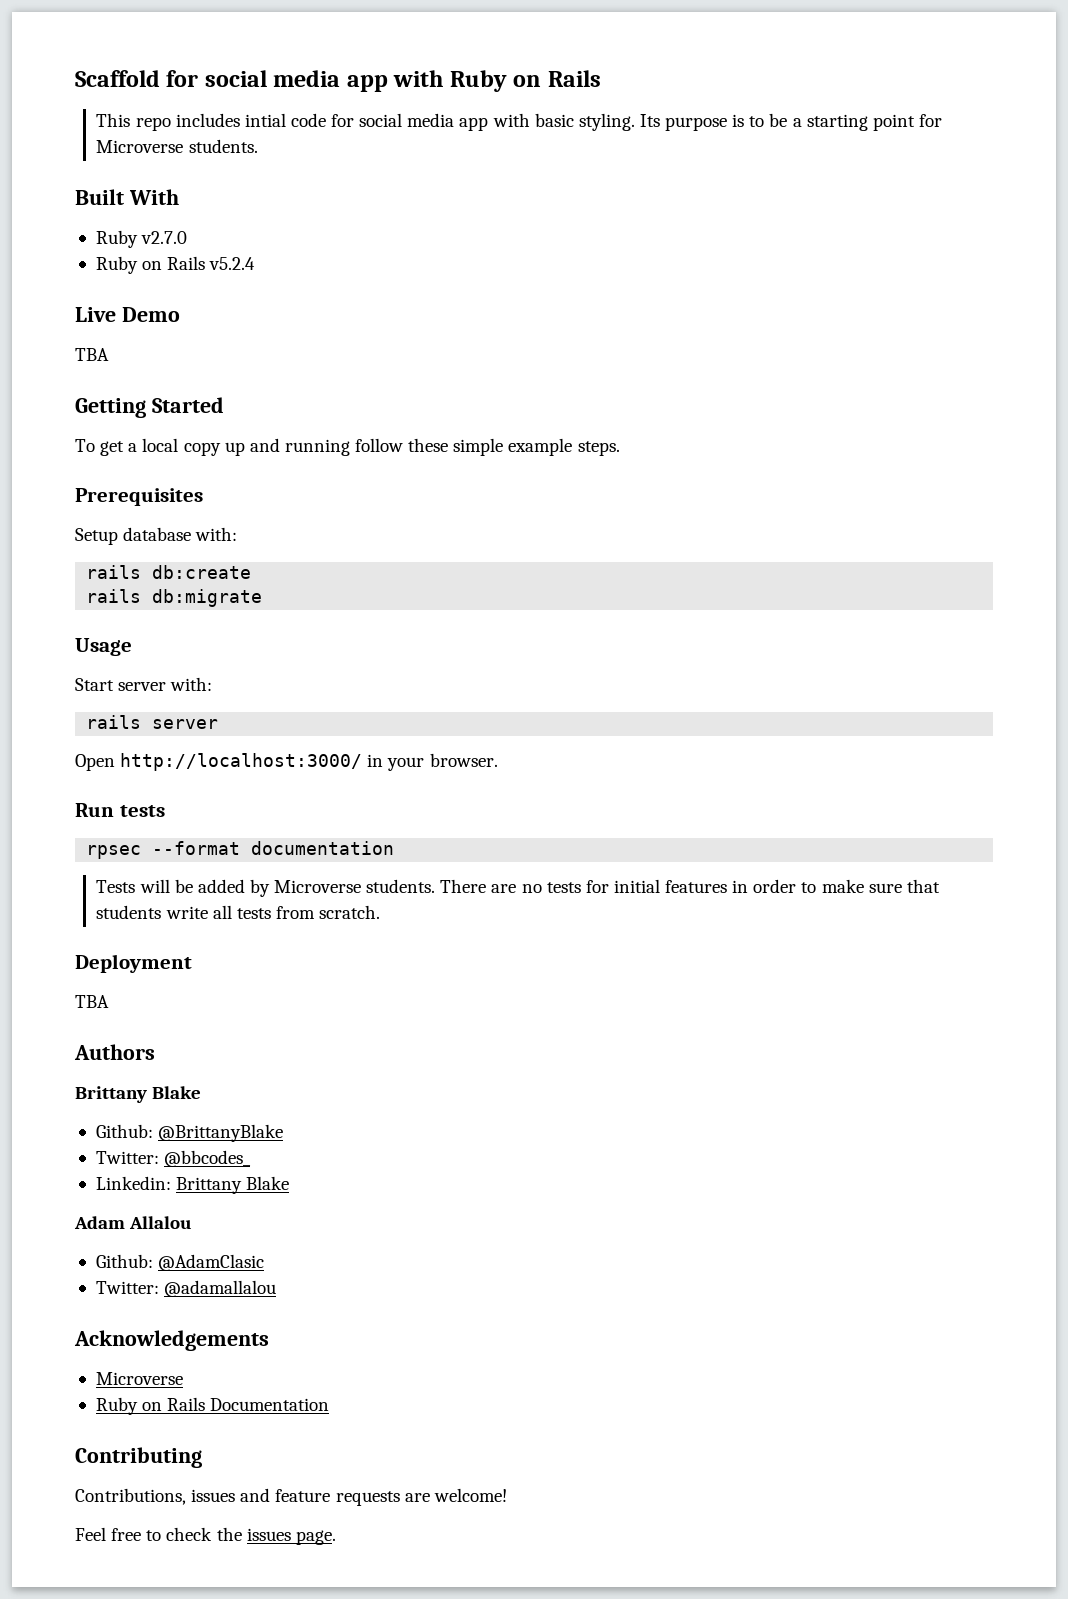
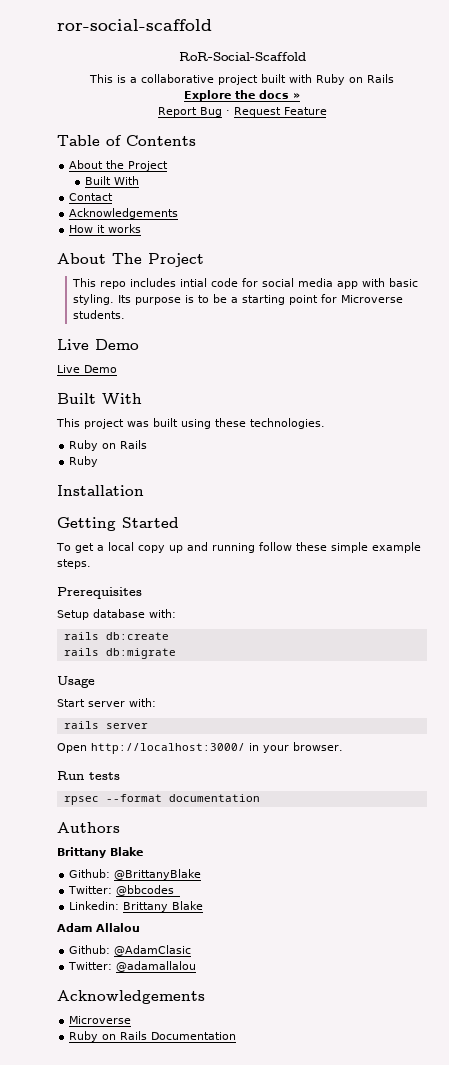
- Scaffold for social media app with Ruby on Rails
+ ror-social-scaffold
+ RoR-Social-Scaffold
+ This is a collaborative project built with Ruby on Rails
+ Explore the docs »
+ Report Bug · Request Feature
+ Table of Contents
+ About the Project
+ Built With
+ Contact
+ Acknowledgements
+ How it works
+ About The Project
  Its purpose is to be a starting point for Microverse students.
+ Live Demo
+ Live Demo
  Built With
- Ruby v2.7.0
- Ruby on Rails v5.2.4
- Live Demo
- TBA
+ This project was built using these technologies.
+ Ruby on Rails
+ Ruby
+ Installation
- Tests will be added by Microverse students. There are no tests for initial features in order to make sure that students write all tests from scratch.
- Deployment
- TBA
- Contributing
- Contributions, issues and feature requests are welcome!
- Feel free to check the issues page.

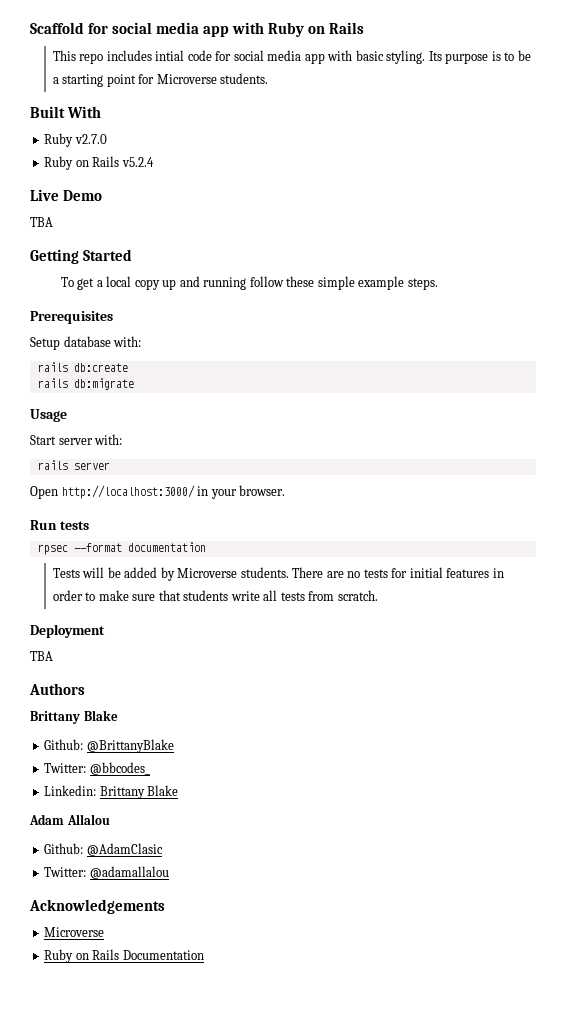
- ror-social-scaffold
- RoR-Social-Scaffold
- This is a collaborative project built with Ruby on Rails
- Explore the docs »
- Report Bug · Request Feature
- Table of Contents
- About the Project
- Built With
- Contact
- Acknowledgements
- How it works
- About The Project
+ Scaffold for social media app with Ruby on Rails
  Its purpose is to be a starting point for Microverse students.
+ Built With
+ Ruby v2.7.0
+ Ruby on Rails v5.2.4
  Live Demo
- Live Demo
- Built With
- This project was built using these technologies.
- Ruby on Rails
- Ruby
- Installation
+ TBA
+ Tests will be added by Microverse students. There are no tests for initial features in order to make sure that students write all tests from scratch.
+ Deployment
+ TBA

